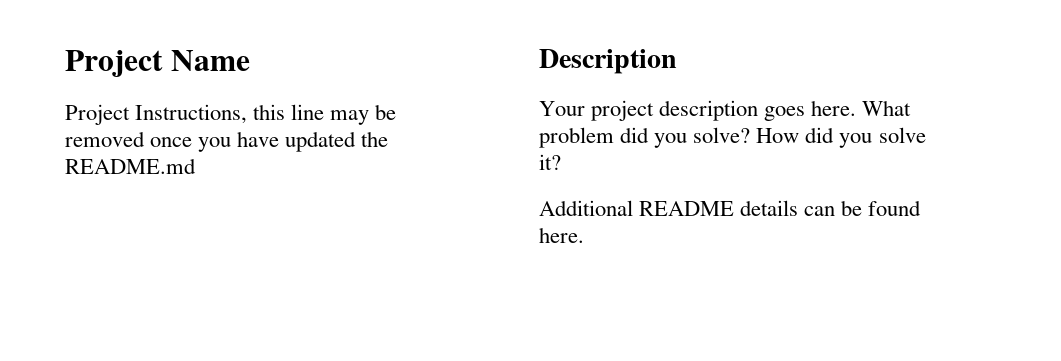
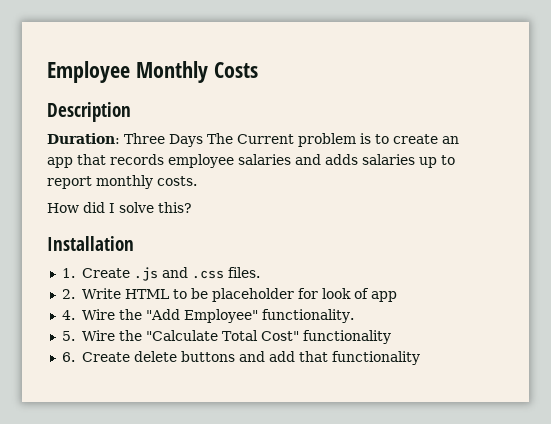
- Project Name
- Project Instructions, this line may be removed once you have updated the README.md
+ Employee Monthly Costs
  Description
- Your project description goes here. What problem did you solve? How did you solve it?
- Additional README details can be found here.
+ Duration: Three Days The Current problem is to create an app that records employee salaries and adds salaries up to report monthly costs.
+ How did I solve this?
+ Installation
+ 1. Create .js and .css files.
+ 2. Write HTML to be placeholder for look of app
+ 4. Wire the "Add Employee" functionality.
+ 5. Wire the "Calculate Total Cost" functionality
+ 6. Create delete buttons and add that functionality

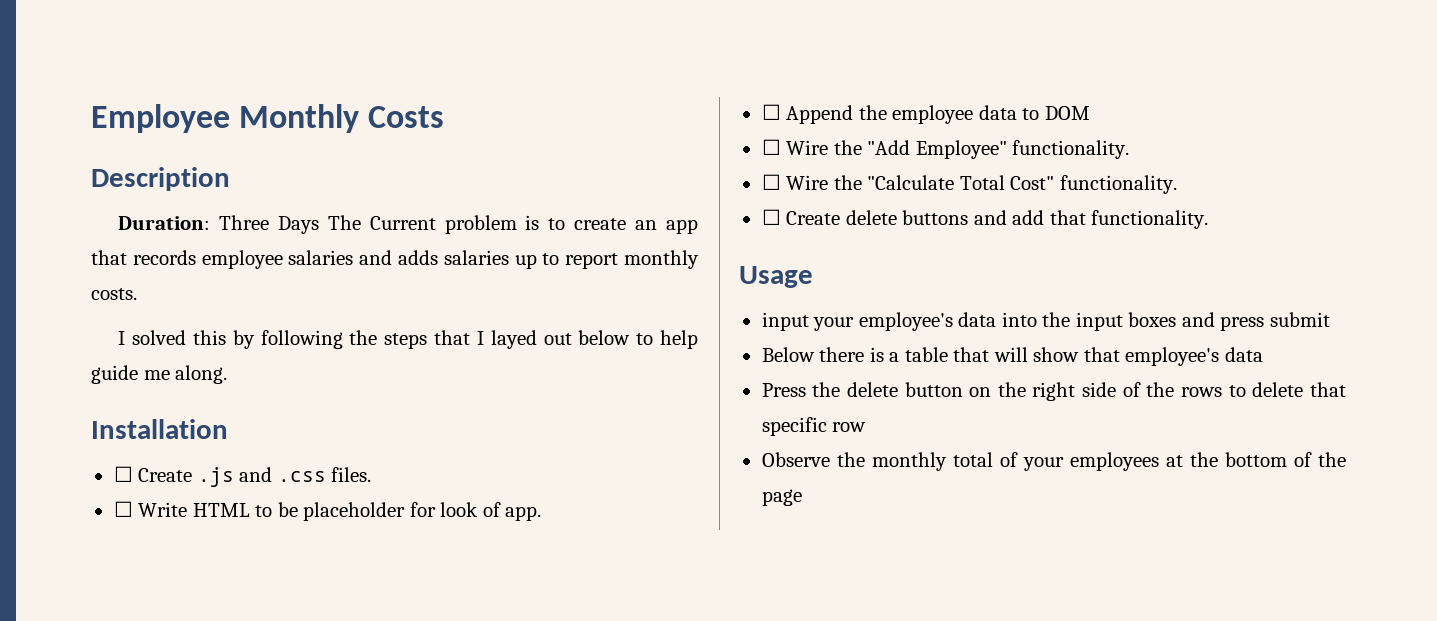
- How did I solve this?
+ I solved this by following the steps that I layed out below to help guide me along.
- 1. Create .js and .css files.
+ ☐ Create .js and .css files.
- 2. Write HTML to be placeholder for look of app
- 4. Wire the "Add Employee" functionality.
+ ☐ Write HTML to be placeholder for look of app.
+ ☐ Append the employee data to DOM
+ ☐ Wire the "Add Employee" functionality.
- 5. Wire the "Calculate Total Cost" functionality
- 6. Create delete buttons and add that functionality
+ ☐ Wire the "Calculate Total Cost" functionality.
+ ☐ Create delete buttons and add that functionality.
+ Usage
+ input your employee's data into the input boxes and press submit
+ Below there is a table that will show that employee's data
+ Press the delete button on the right side of the rows to delete that specific row
+ Observe the monthly total of your employees at the bottom of the page

